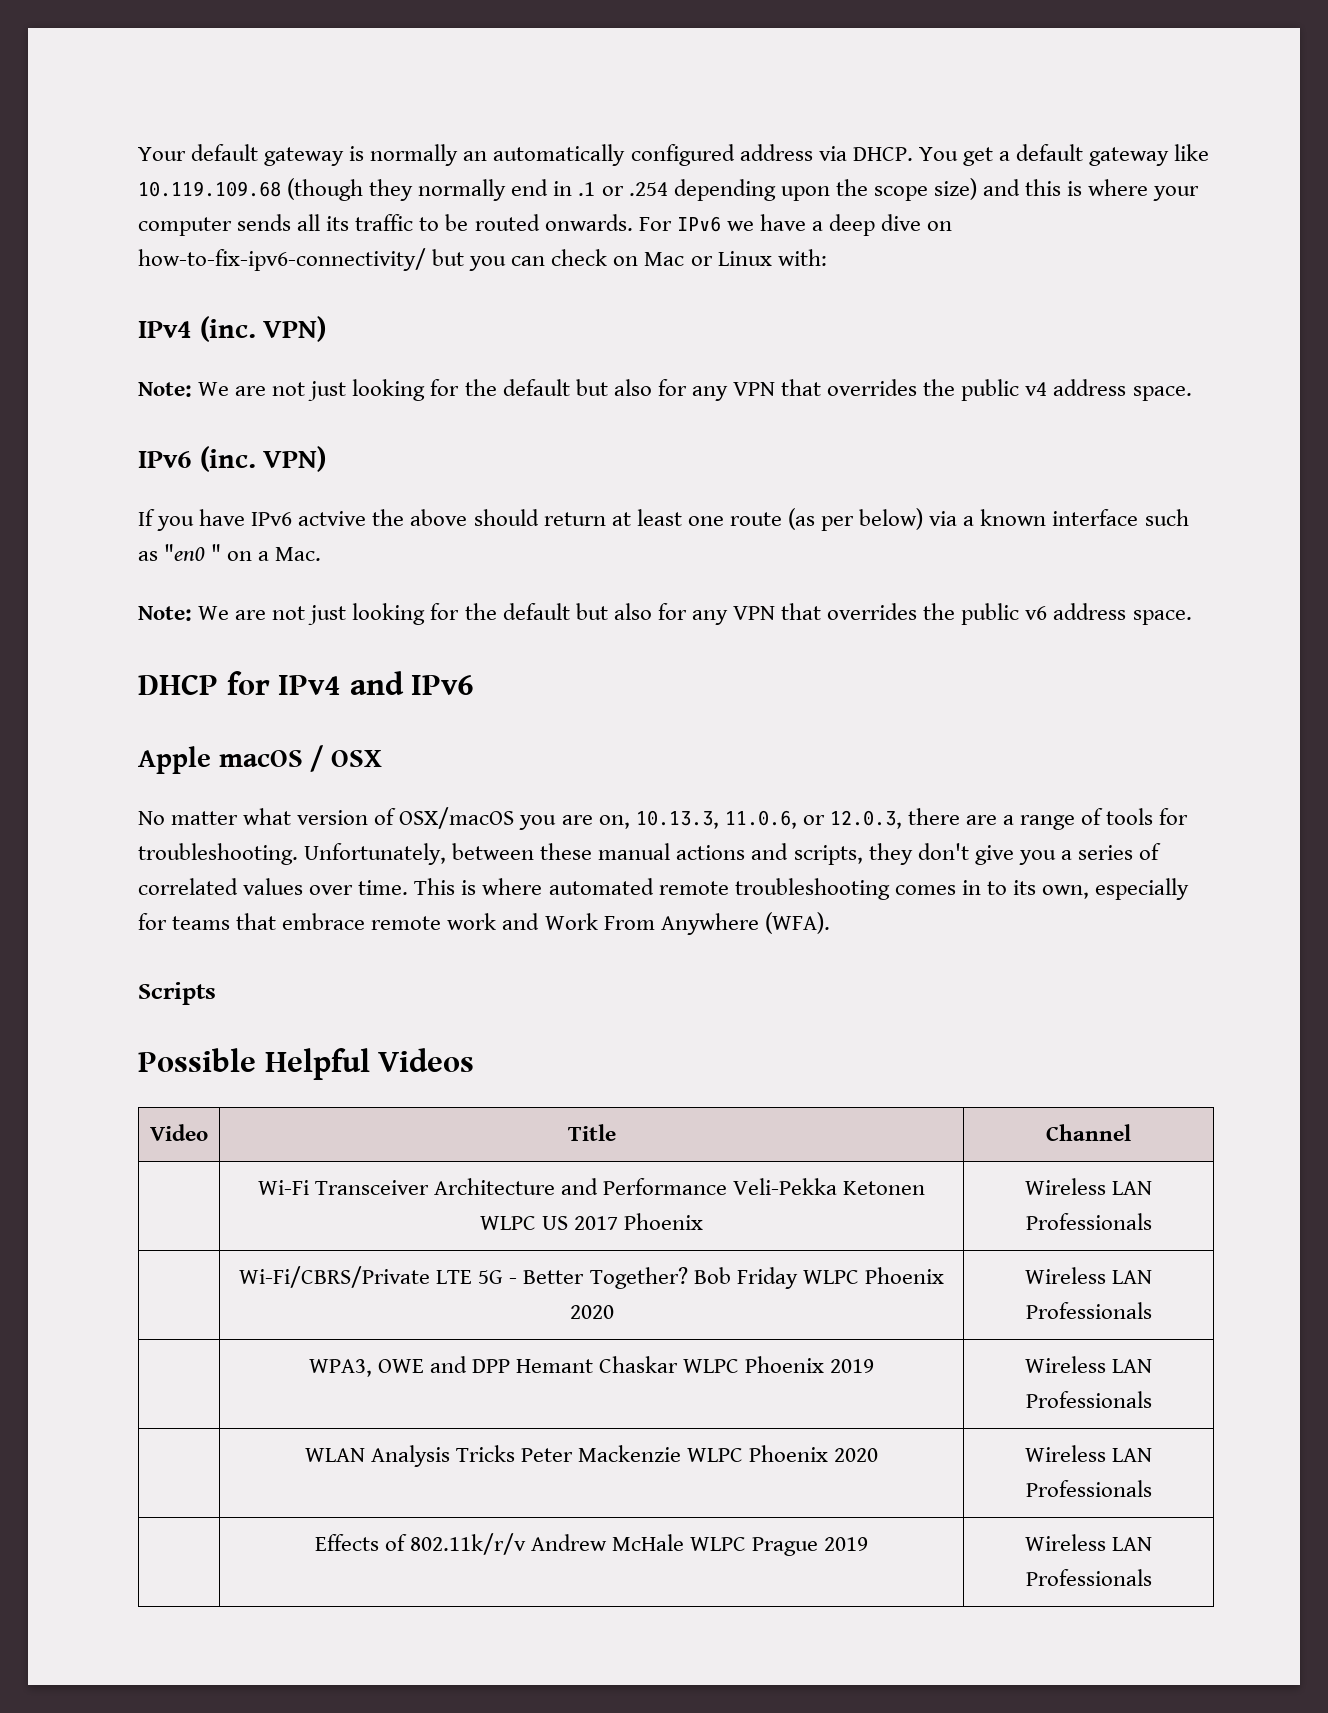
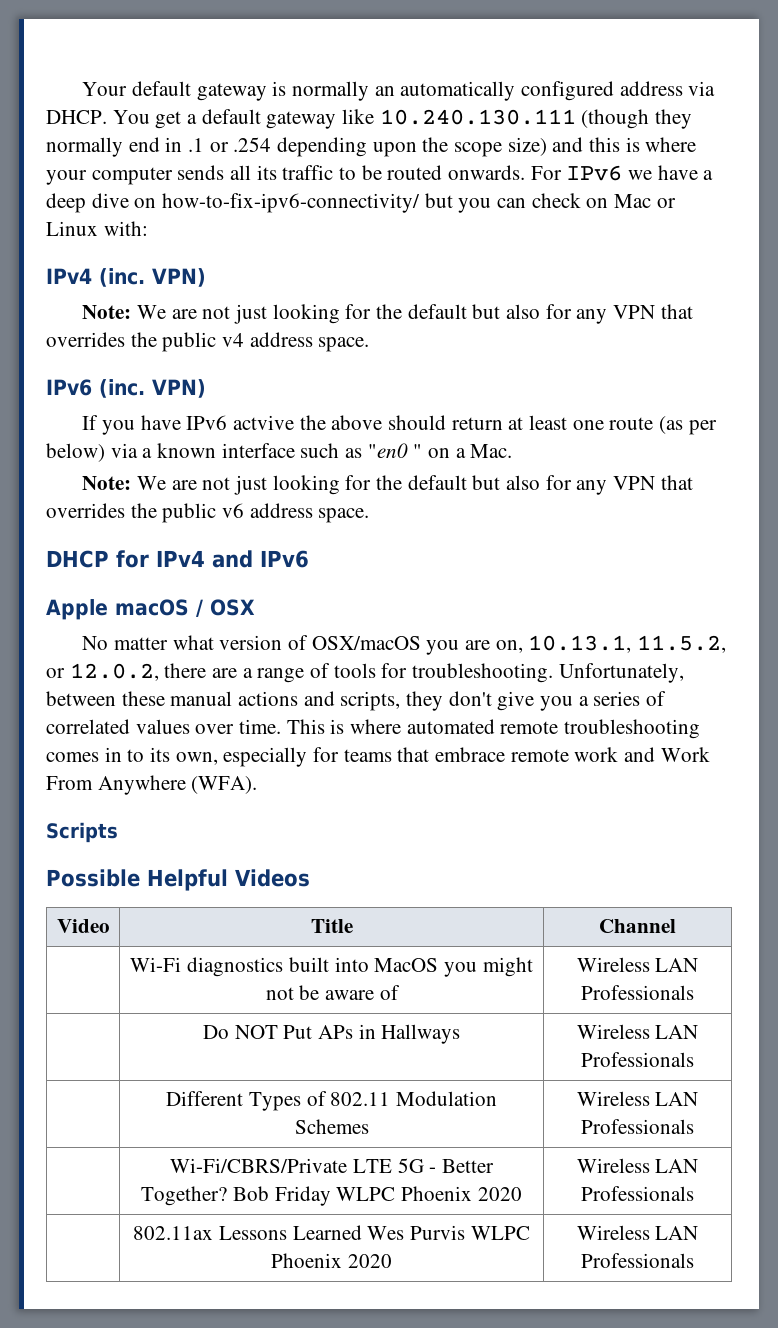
- You get a default gateway like 10.119.109.68 (though they normally end in .1 or .254 depending upon the scope size) and this is where your computer sends all its traffic to be routed onwards.
+ You get a default gateway like 10.240.130.111 (though they normally end in .1 or .254 depending upon the scope size) and this is where your computer sends all its traffic to be routed onwards.
- No matter what version of OSX/macOS you are on, 10.13.3, 11.0.6, or 12.0.3, there are a range of tools for troubleshooting.
+ No matter what version of OSX/macOS you are on, 10.13.1, 11.5.2, or 12.0.2, there are a range of tools for troubleshooting.
- | Wi-Fi Transceiver Architecture and Performance Veli-Pekka Ketonen WLPC US 2017 Phoenix | Wireless LAN Professionals
+ | Wi-Fi diagnostics built into MacOS you might not be aware of | Wireless LAN Professionals
+ | Do NOT Put APs in Hallways | Wireless LAN Professionals
+ | Different Types of 802.11 Modulation Schemes | Wireless LAN Professionals
- | WPA3, OWE and DPP Hemant Chaskar WLPC Phoenix 2019 | Wireless LAN Professionals
- | WLAN Analysis Tricks Peter Mackenzie WLPC Phoenix 2020 | Wireless LAN Professionals
- | Effects of 802.11k/r/v Andrew McHale WLPC Prague 2019 | Wireless LAN Professionals
+ | 802.11ax Lessons Learned Wes Purvis WLPC Phoenix 2020 | Wireless LAN Professionals

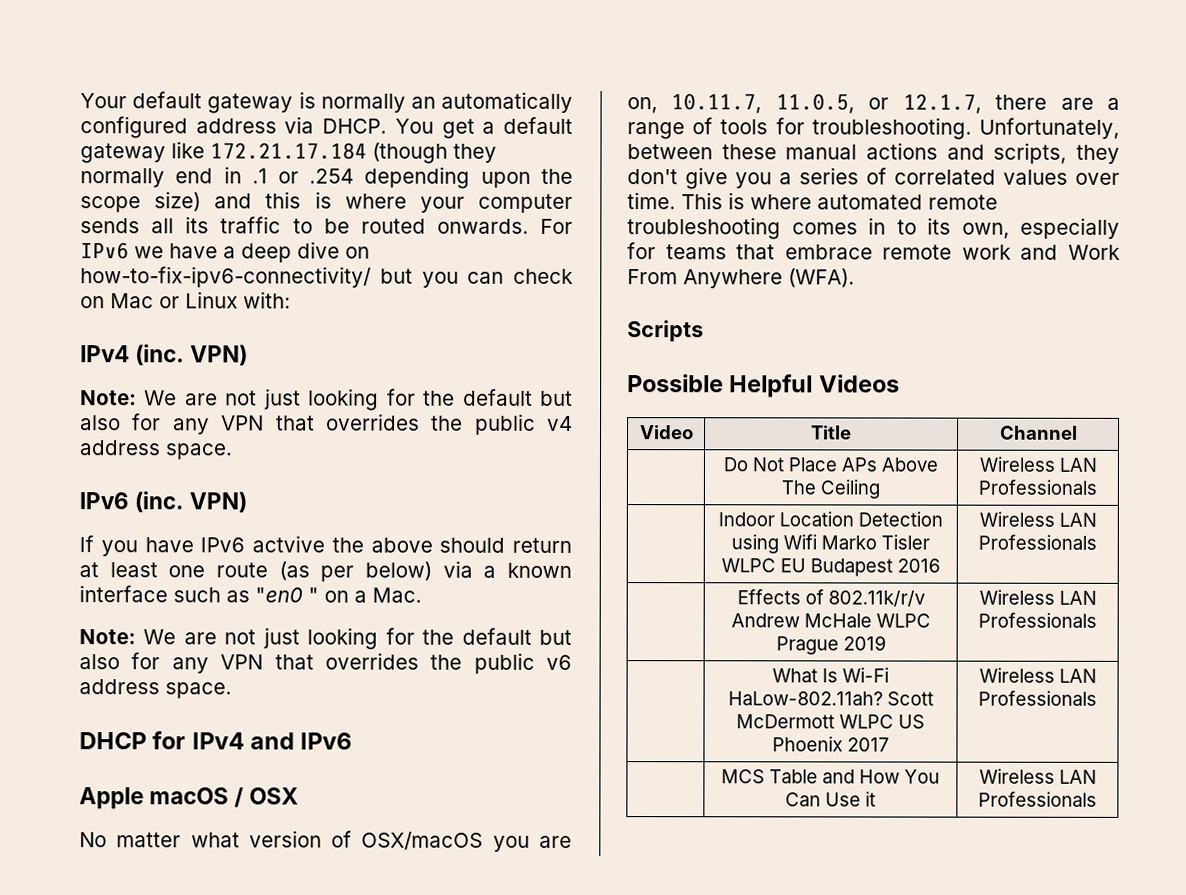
- You get a default gateway like 10.240.130.111 (though they normally end in .1 or .254 depending upon the scope size) and this is where your computer sends all its traffic to be routed onwards.
+ You get a default gateway like 172.21.17.184 (though they normally end in .1 or .254 depending upon the scope size) and this is where your computer sends all its traffic to be routed onwards.
- No matter what version of OSX/macOS you are on, 10.13.1, 11.5.2, or 12.0.2, there are a range of tools for troubleshooting.
+ No matter what version of OSX/macOS you are on, 10.11.7, 11.0.5, or 12.1.7, there are a range of tools for troubleshooting.
- | Wi-Fi diagnostics built into MacOS you might not be aware of | Wireless LAN Professionals
- | Do NOT Put APs in Hallways | Wireless LAN Professionals
- | Different Types of 802.11 Modulation Schemes | Wireless LAN Professionals
- | Wi-Fi/CBRS/Private LTE 5G - Better Together? Bob Friday WLPC Phoenix 2020 | Wireless LAN Professionals
- | 802.11ax Lessons Learned Wes Purvis WLPC Phoenix 2020 | Wireless LAN Professionals
+ | Do Not Place APs Above The Ceiling | Wireless LAN Professionals
+ | Indoor Location Detection using Wifi Marko Tisler WLPC EU Budapest 2016 | Wireless LAN Professionals
+ | Effects of 802.11k/r/v Andrew McHale WLPC Prague 2019 | Wireless LAN Professionals
+ | What Is Wi-Fi HaLow-802.11ah? Scott McDermott WLPC US Phoenix 2017 | Wireless LAN Professionals
+ | MCS Table and How You Can Use it | Wireless LAN Professionals

